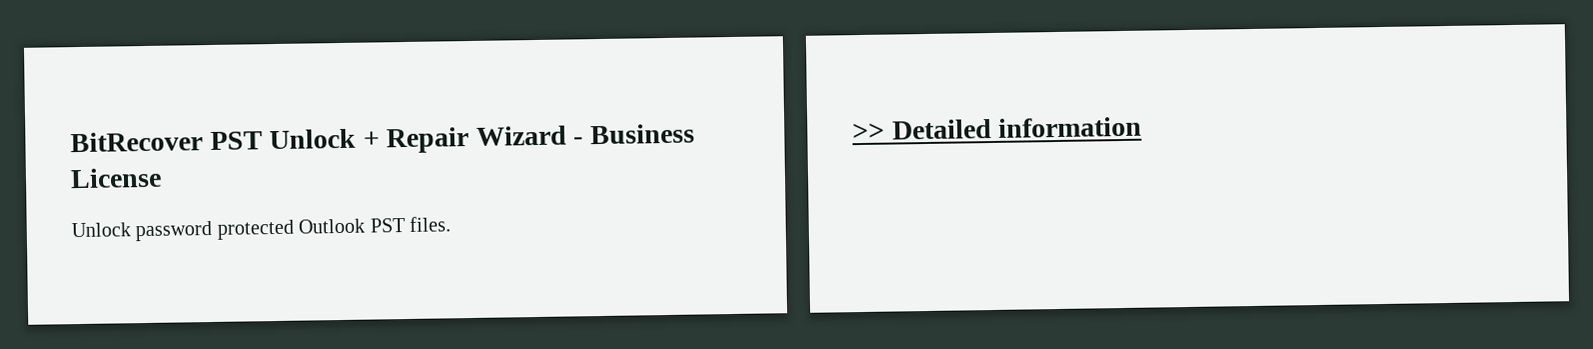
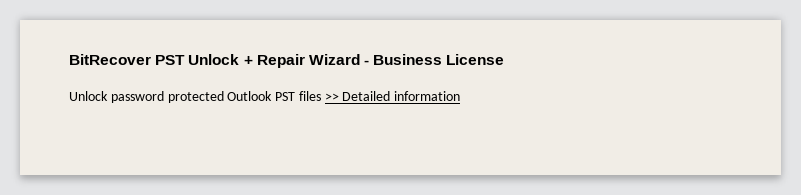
- Unlock password protected Outlook PST files.
- >> Detailed information
+ Unlock password protected Outlook PST files >> Detailed information

